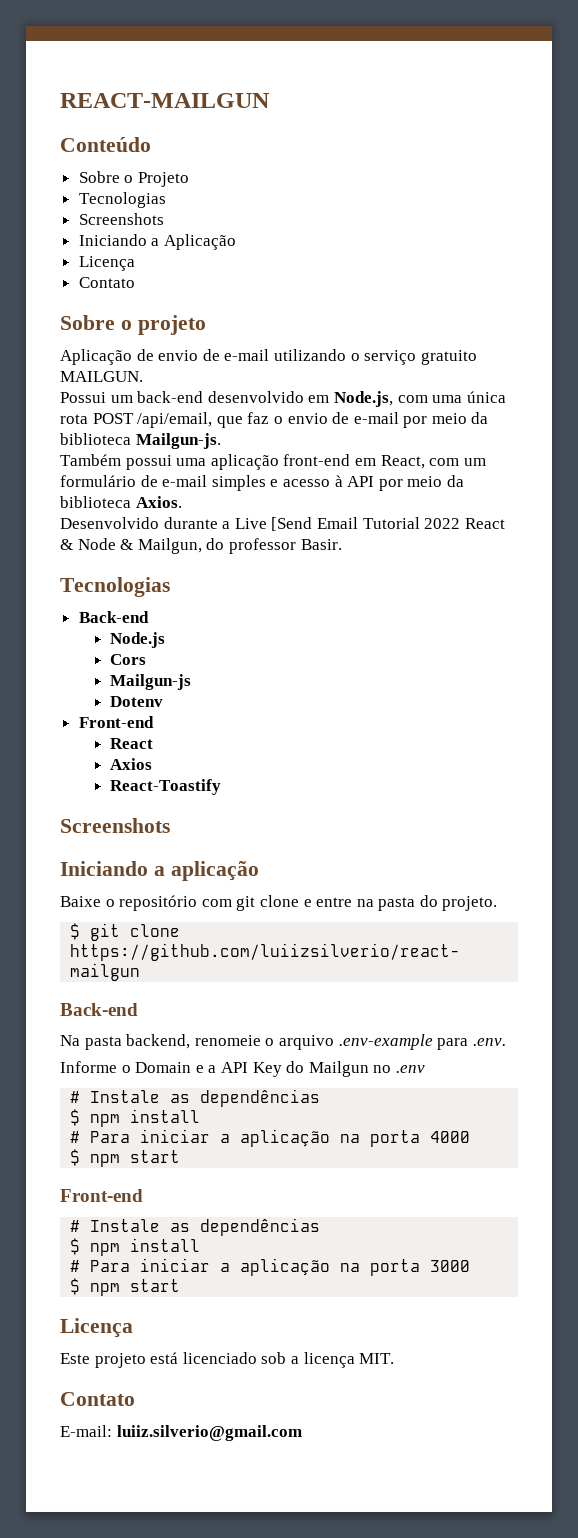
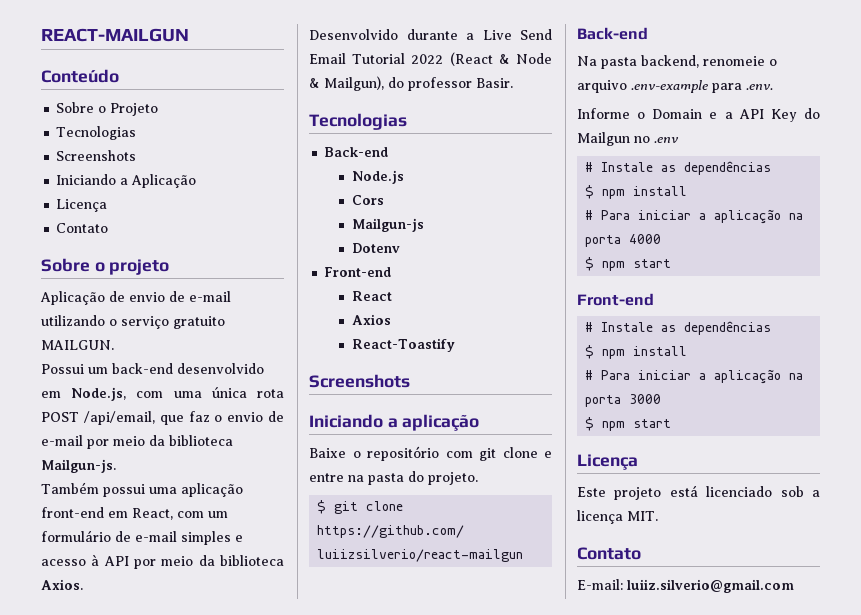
- Desenvolvido durante a Live [Send Email Tutorial 2022 React & Node & Mailgun, do professor Basir.
+ Desenvolvido durante a Live Send Email Tutorial 2022 (React & Node & Mailgun), do professor Basir.

